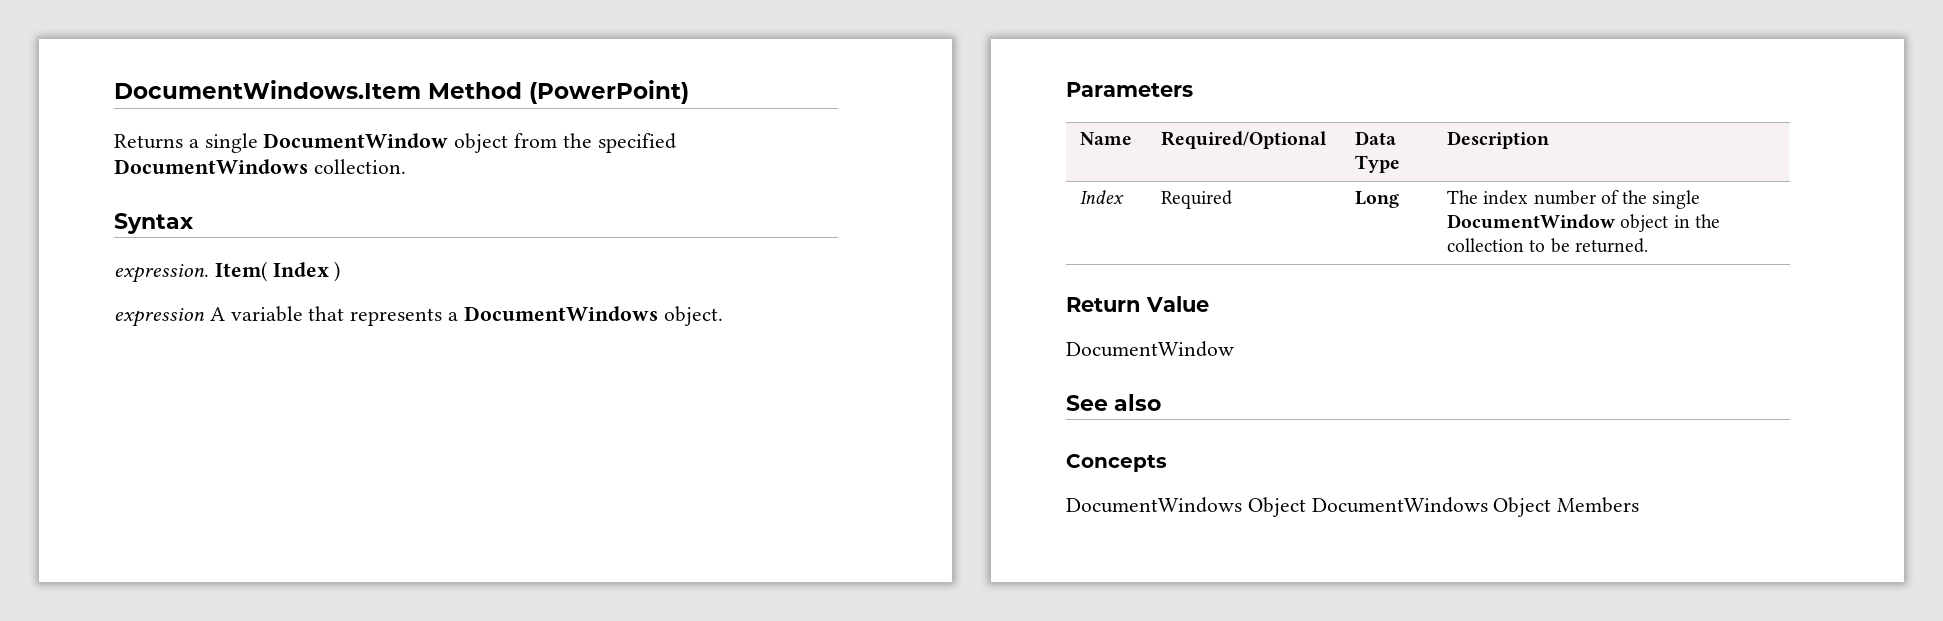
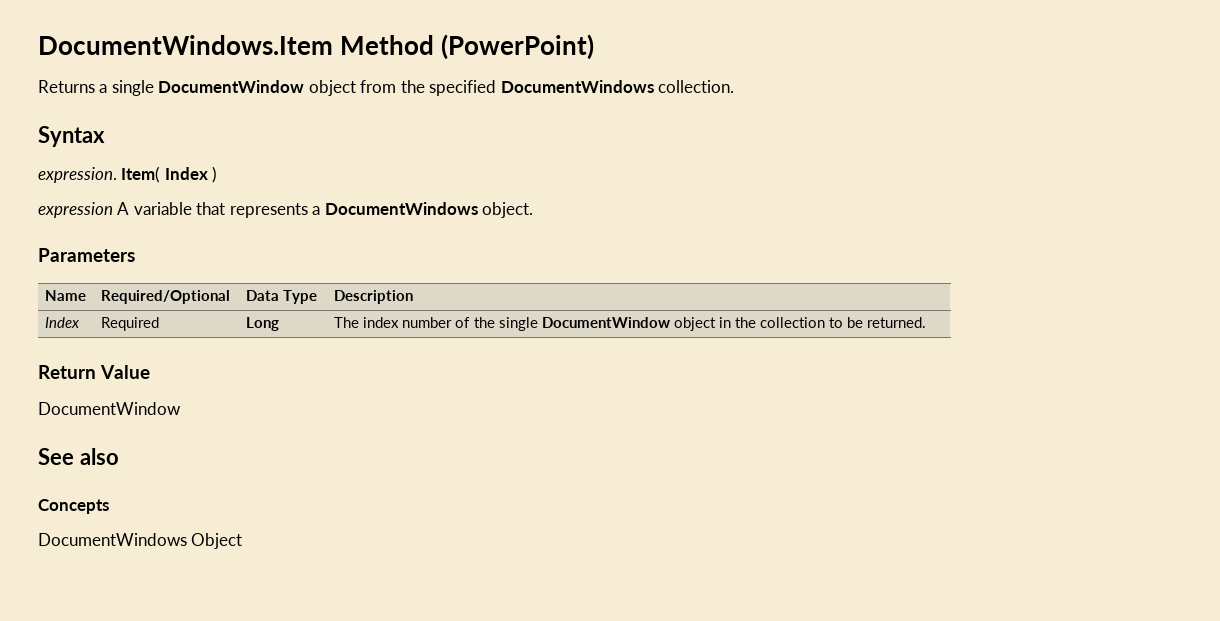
- DocumentWindows Object DocumentWindows Object Members
+ DocumentWindows Object

